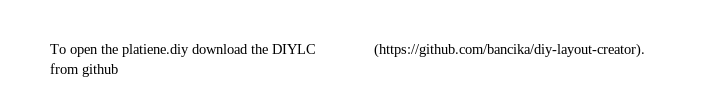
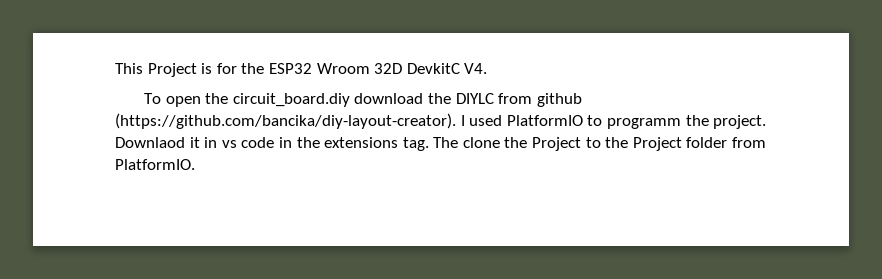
+ This Project is for the ESP32 Wroom 32D DevkitC V4.
- To open the platiene.diy download the DIYLC from github (https://github.com/bancika/diy-layout-creator).
+ To open the circuit_board.diy download the DIYLC from github (https://github.com/bancika/diy-layout-creator). I used PlatformIO to programm the project. Downlaod it in vs code in the extensions tag. The clone the Project to the Project folder from PlatformIO.

